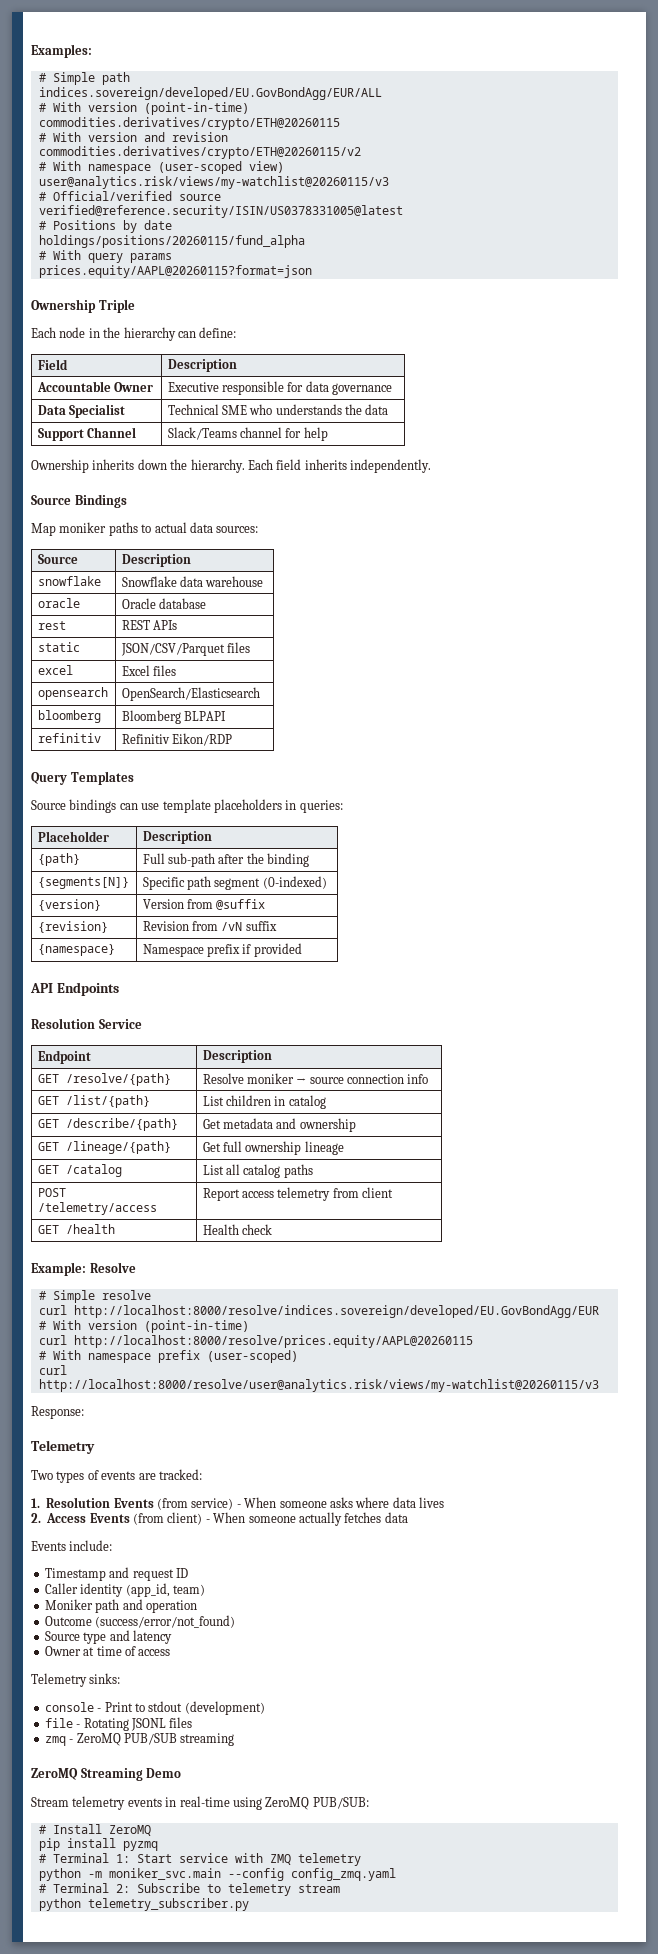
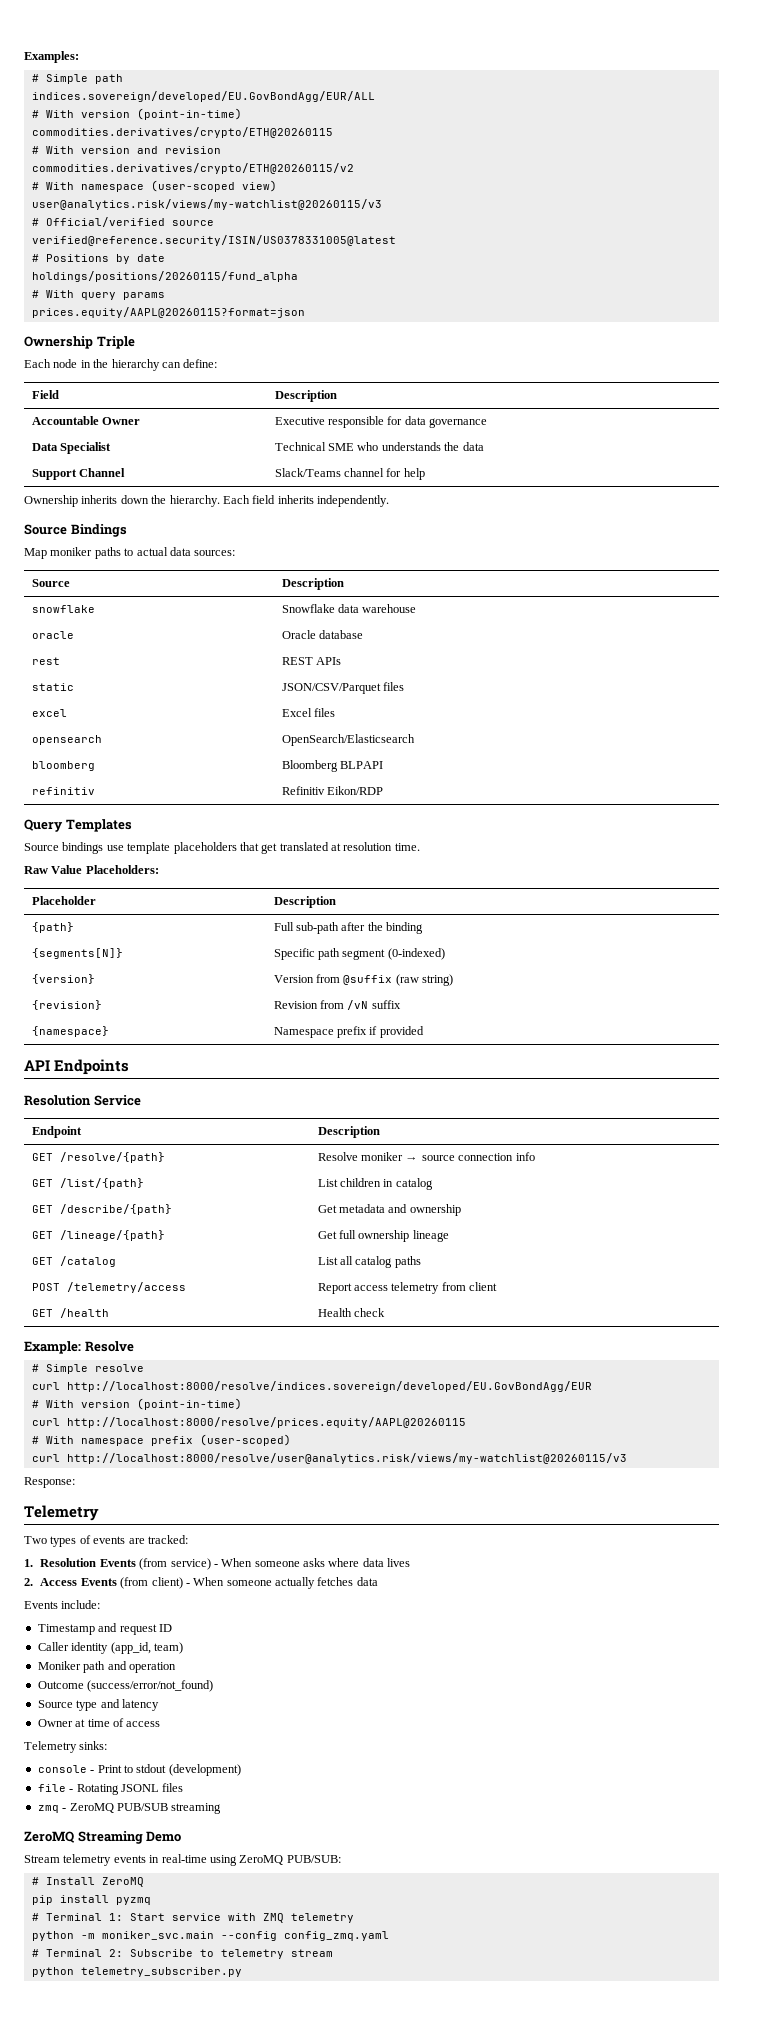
- Source bindings can use template placeholders in queries:
+ Source bindings use template placeholders that get translated at resolution time.
+ Raw Value Placeholders:
- {version} | Version from @suffix
+ {version} | Version from @suffix (raw string)

